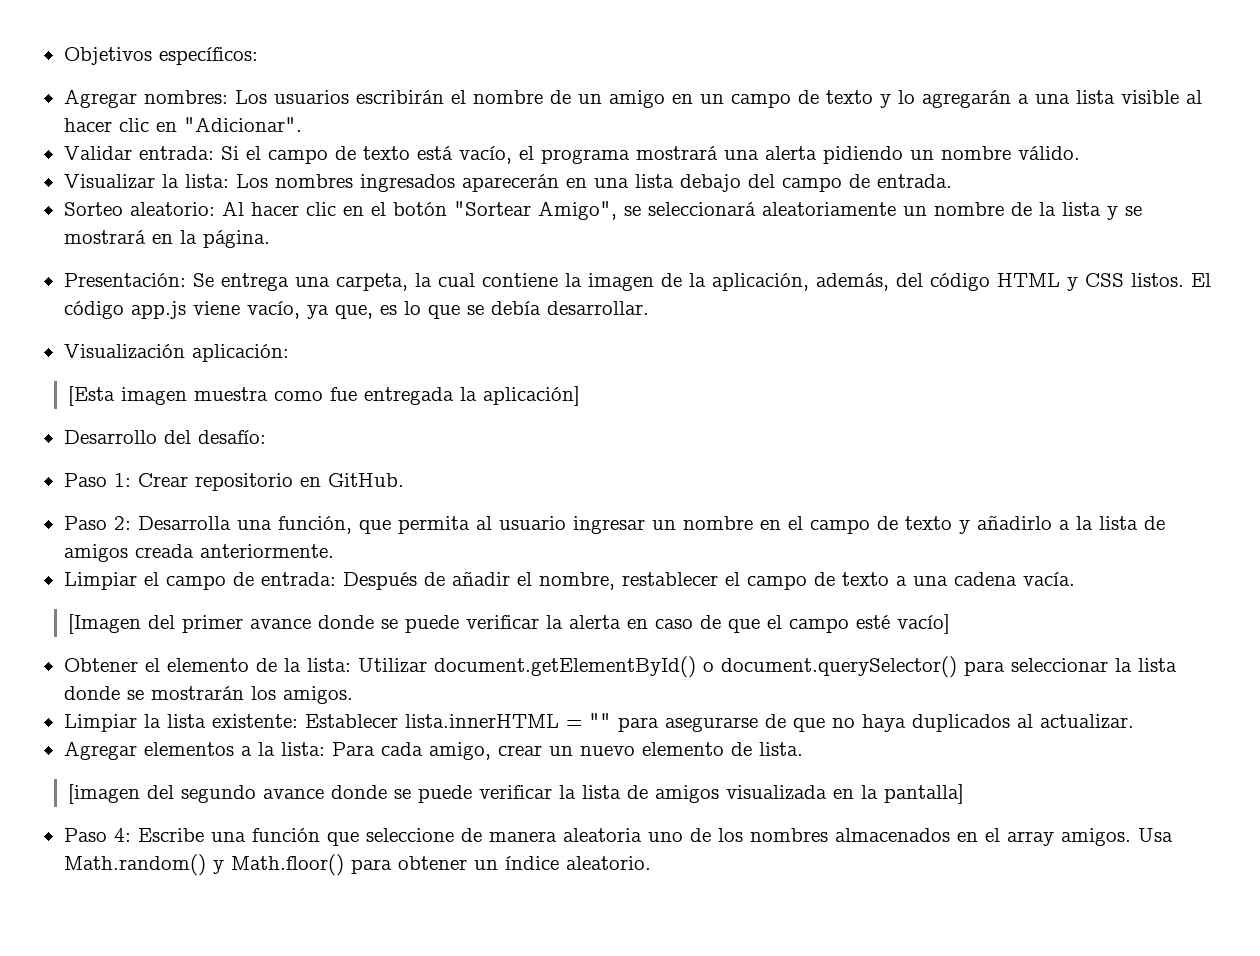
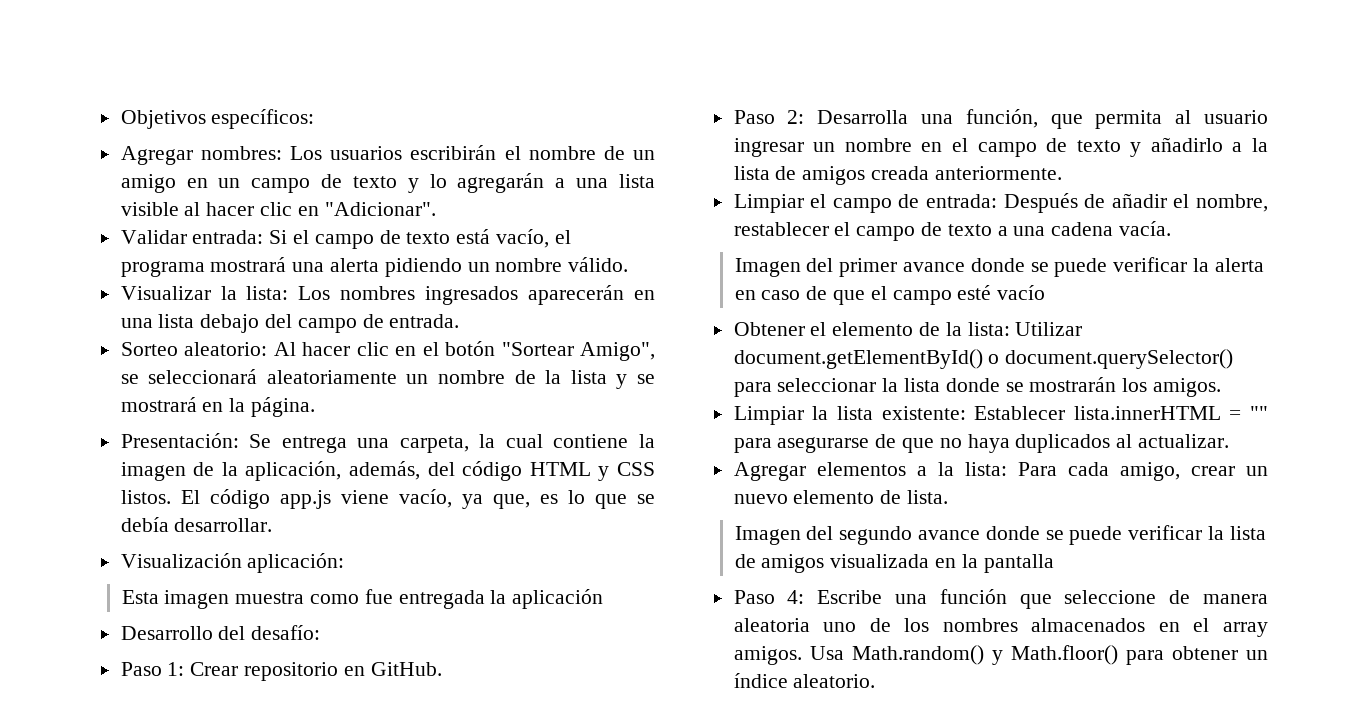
- [Esta imagen muestra como fue entregada la aplicación]
+ Esta imagen muestra como fue entregada la aplicación
- [Imagen del primer avance donde se puede verificar la alerta en caso de que el campo esté vacío]
+ Imagen del primer avance donde se puede verificar la alerta en caso de que el campo esté vacío
- [imagen del segundo avance donde se puede verificar la lista de amigos visualizada en la pantalla]
+ Imagen del segundo avance donde se puede verificar la lista de amigos visualizada en la pantalla

